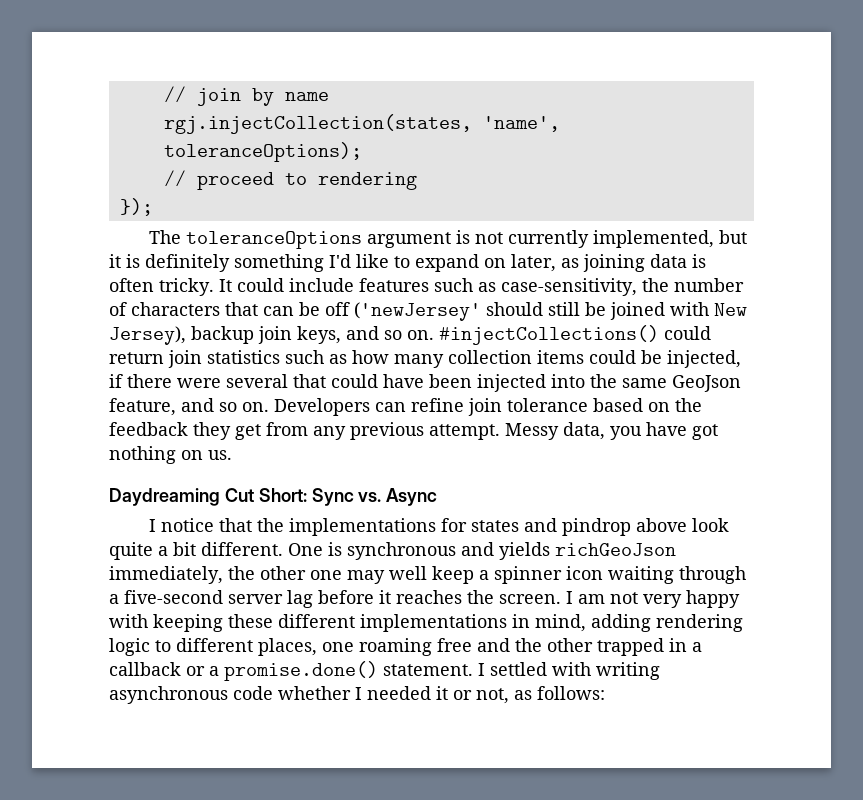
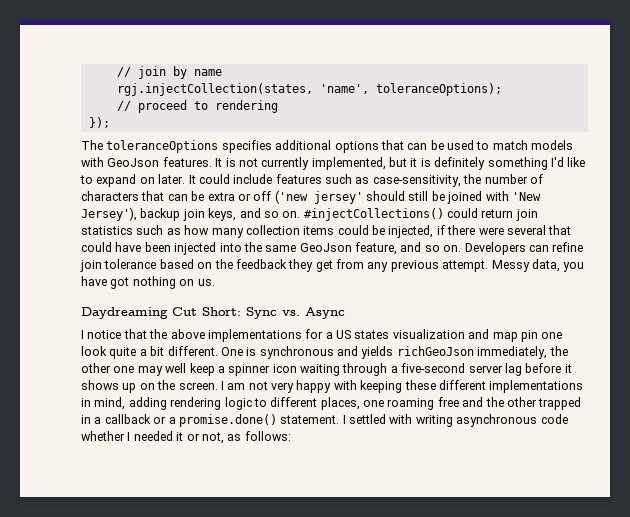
- The toleranceOptions argument is not currently implemented, but it is definitely something I'd like to expand on later, as joining data is often tricky.
+ The toleranceOptions specifies additional options that can be used to match models with GeoJson features. It is not currently implemented, but it is definitely something I'd like to expand on later.
- It could include features such as case-sensitivity, the number of characters that can be off ('newJersey' should still be joined with New Jersey), backup join keys, and so on.
+ It could include features such as case-sensitivity, the number of characters that can be extra or off ('new jersey' should still be joined with 'New Jersey'), backup join keys, and so on.
- I notice that the implementations for states and pindrop above look quite a bit different.
+ I notice that the above implementations for a US states visualization and map pin one look quite a bit different.
- One is synchronous and yields richGeoJson immediately, the other one may well keep a spinner icon waiting through a five-second server lag before it reaches the screen.
+ One is synchronous and yields richGeoJson immediately, the other one may well keep a spinner icon waiting through a five-second server lag before it shows up on the screen.

